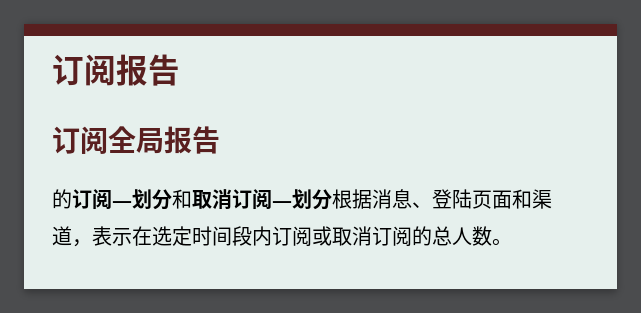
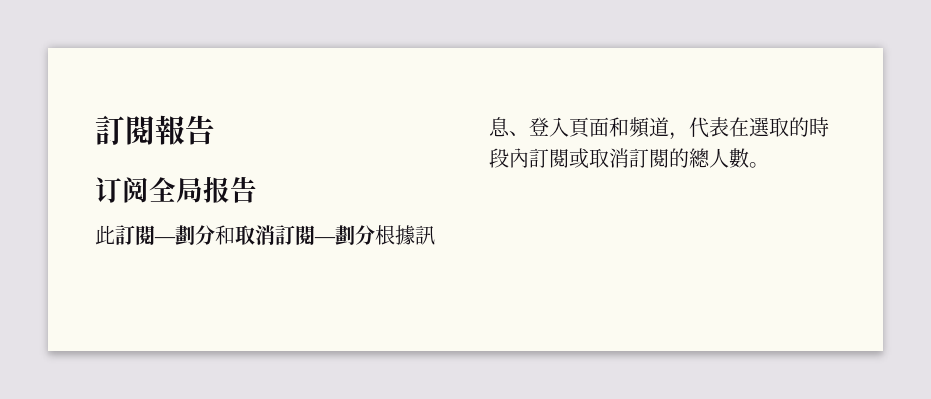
- 订阅报告
+ 訂閱報告
- 的订阅—划分和取消订阅—划分根据消息、登陆页面和渠道，表示在选定时间段内订阅或取消订阅的总人数。
+ 此訂閱—劃分和取消訂閱—劃分根據訊息、登入頁面和頻道，代表在選取的時段內訂閱或取消訂閱的總人數。

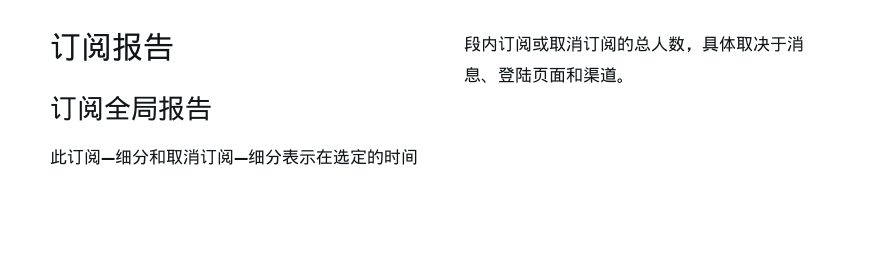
- 訂閱報告
+ 订阅报告
- 此訂閱—劃分和取消訂閱—劃分根據訊息、登入頁面和頻道，代表在選取的時段內訂閱或取消訂閱的總人數。
+ 此订阅—细分和取消订阅—细分表示在选定的时间段内订阅或取消订阅的总人数，具体取决于消息、登陆页面和渠道。

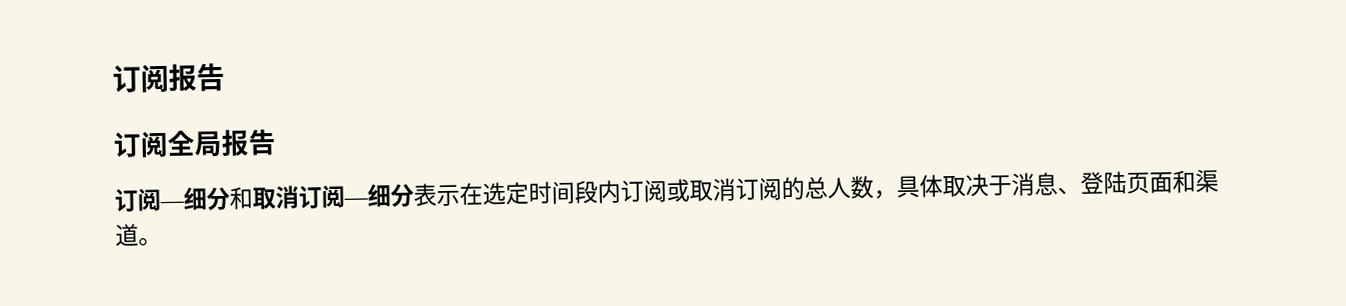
- 此订阅—细分和取消订阅—细分表示在选定的时间段内订阅或取消订阅的总人数，具体取决于消息、登陆页面和渠道。
+ 订阅—细分和取消订阅—细分表示在选定时间段内订阅或取消订阅的总人数，具体取决于消息、登陆页面和渠道。

